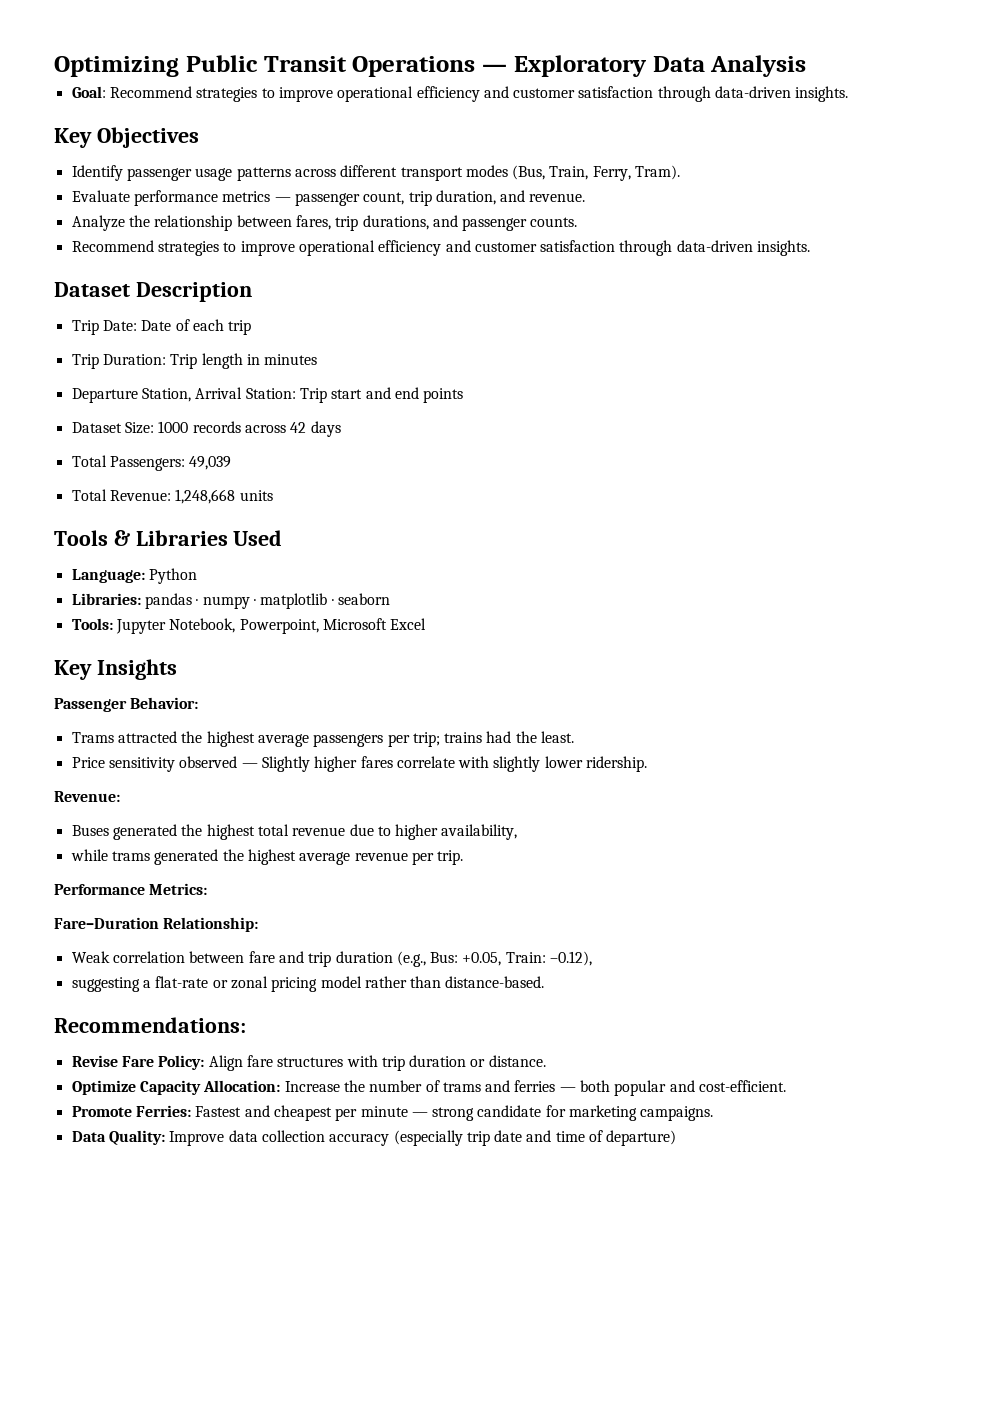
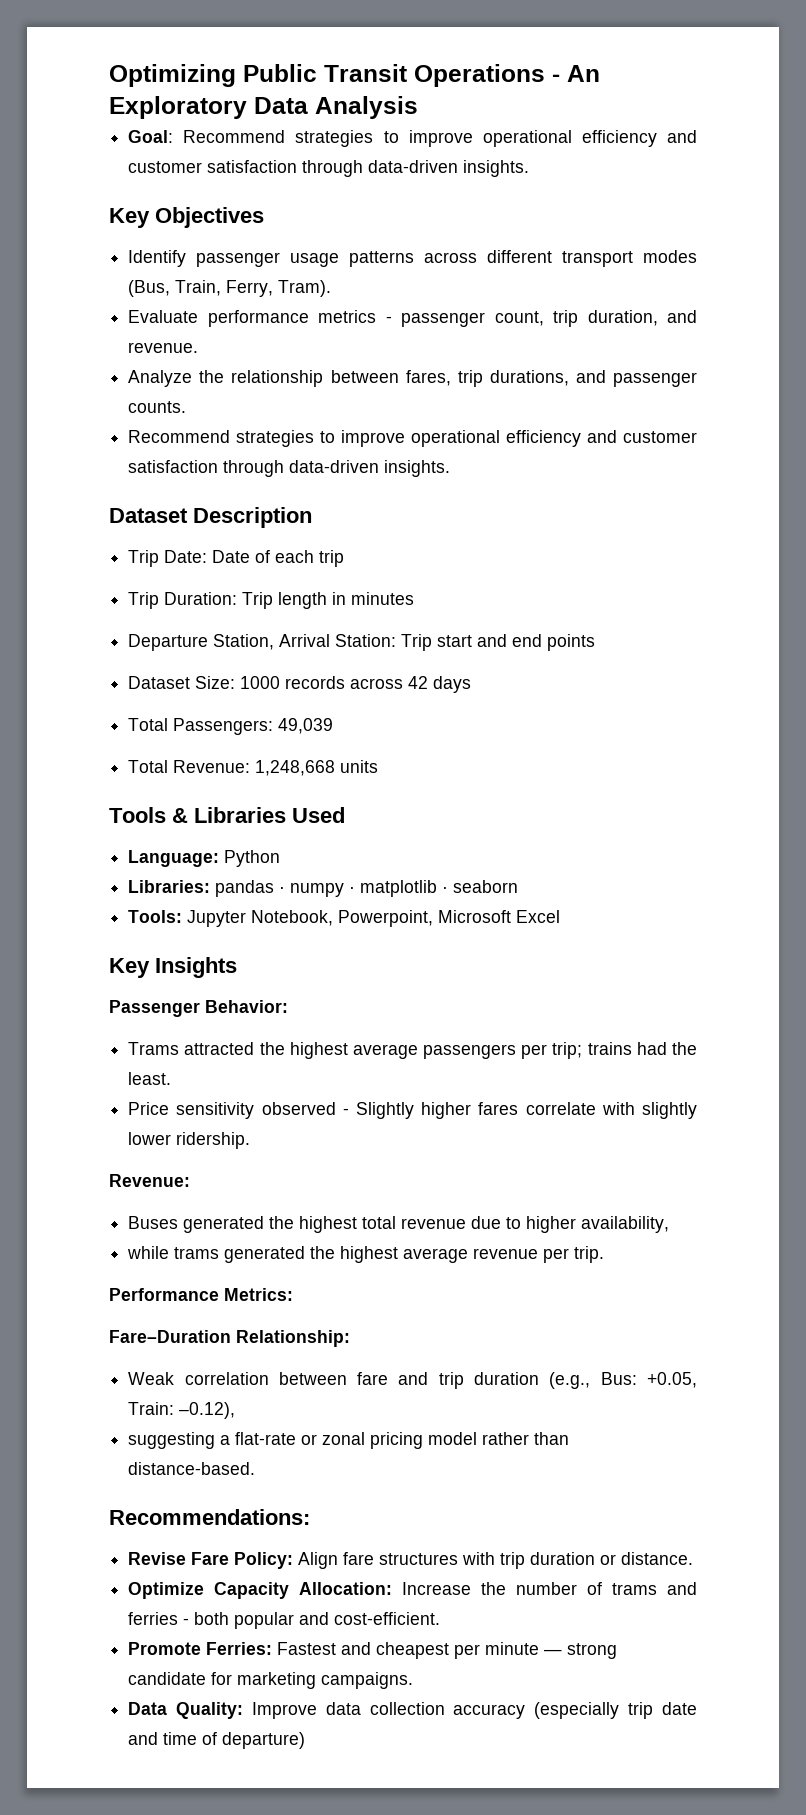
- Optimizing Public Transit Operations — Exploratory Data Analysis
+ Optimizing Public Transit Operations - An Exploratory Data Analysis
- Evaluate performance metrics — passenger count, trip duration, and revenue.
+ Evaluate performance metrics - passenger count, trip duration, and revenue.
- Price sensitivity observed — Slightly higher fares correlate with slightly lower ridership.
+ Price sensitivity observed - Slightly higher fares correlate with slightly lower ridership.
- Optimize Capacity Allocation: Increase the number of trams and ferries — both popular and cost-efficient.
+ Optimize Capacity Allocation: Increase the number of trams and ferries - both popular and cost-efficient.

